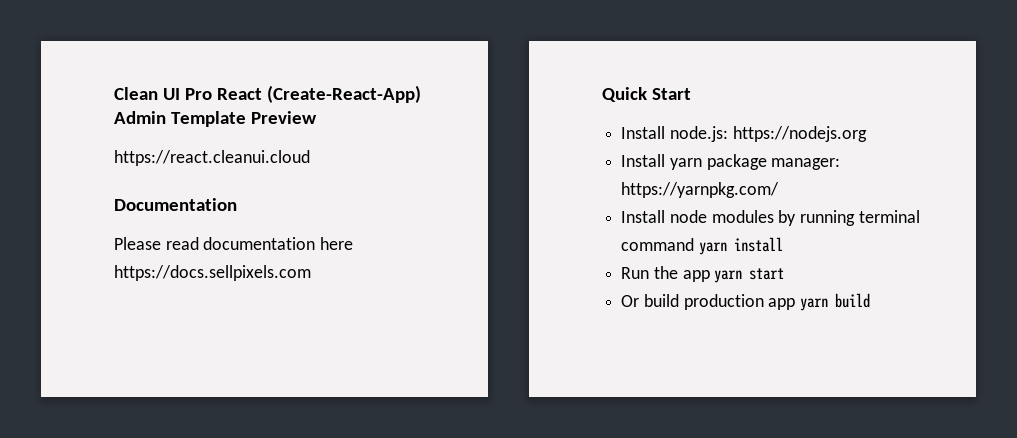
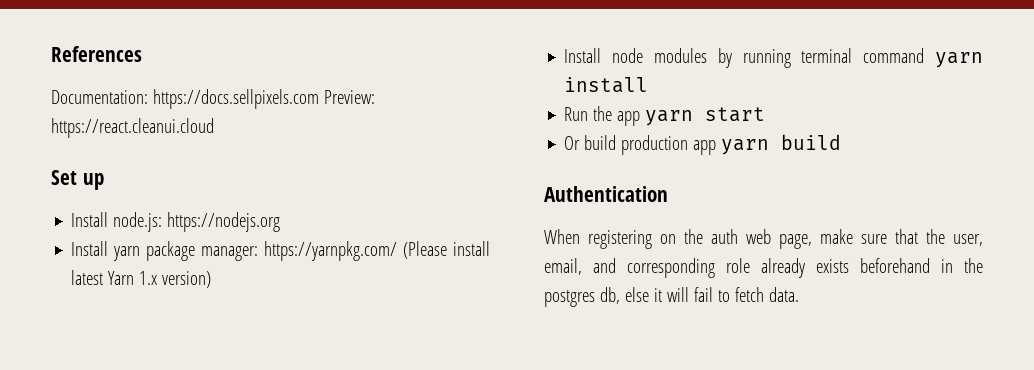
- Clean UI Pro React (Create-React-App) Admin Template Preview
- https://react.cleanui.cloud
- Documentation
- Please read documentation here https://docs.sellpixels.com
- Quick Start
+ References
+ Documentation: https://docs.sellpixels.com Preview: https://react.cleanui.cloud
+ Set up
- Install yarn package manager: https://yarnpkg.com/
+ Install yarn package manager: https://yarnpkg.com/ (Please install latest Yarn 1.x version)
+ Authentication
+ When registering on the auth web page, make sure that the user, email, and corresponding role already exists beforehand in the postgres db, else it will fail to fetch data.

